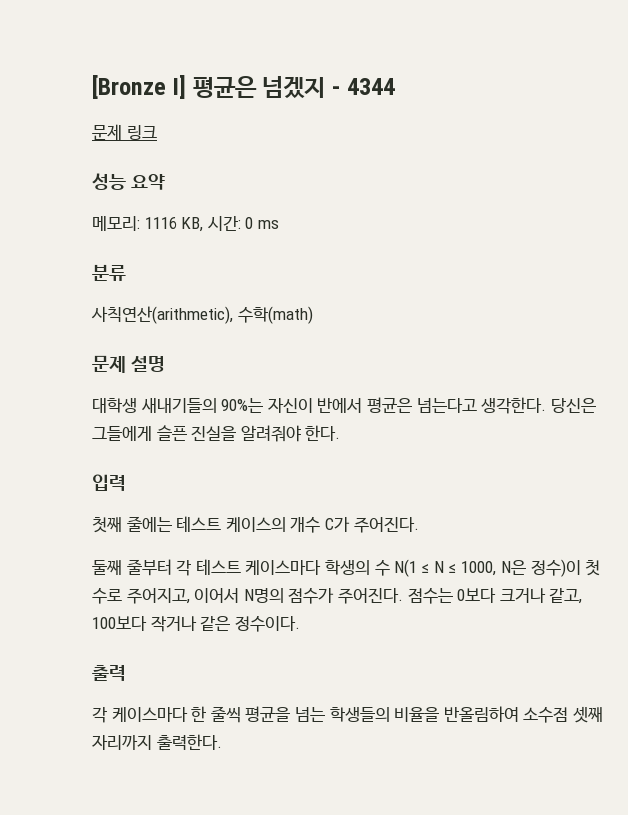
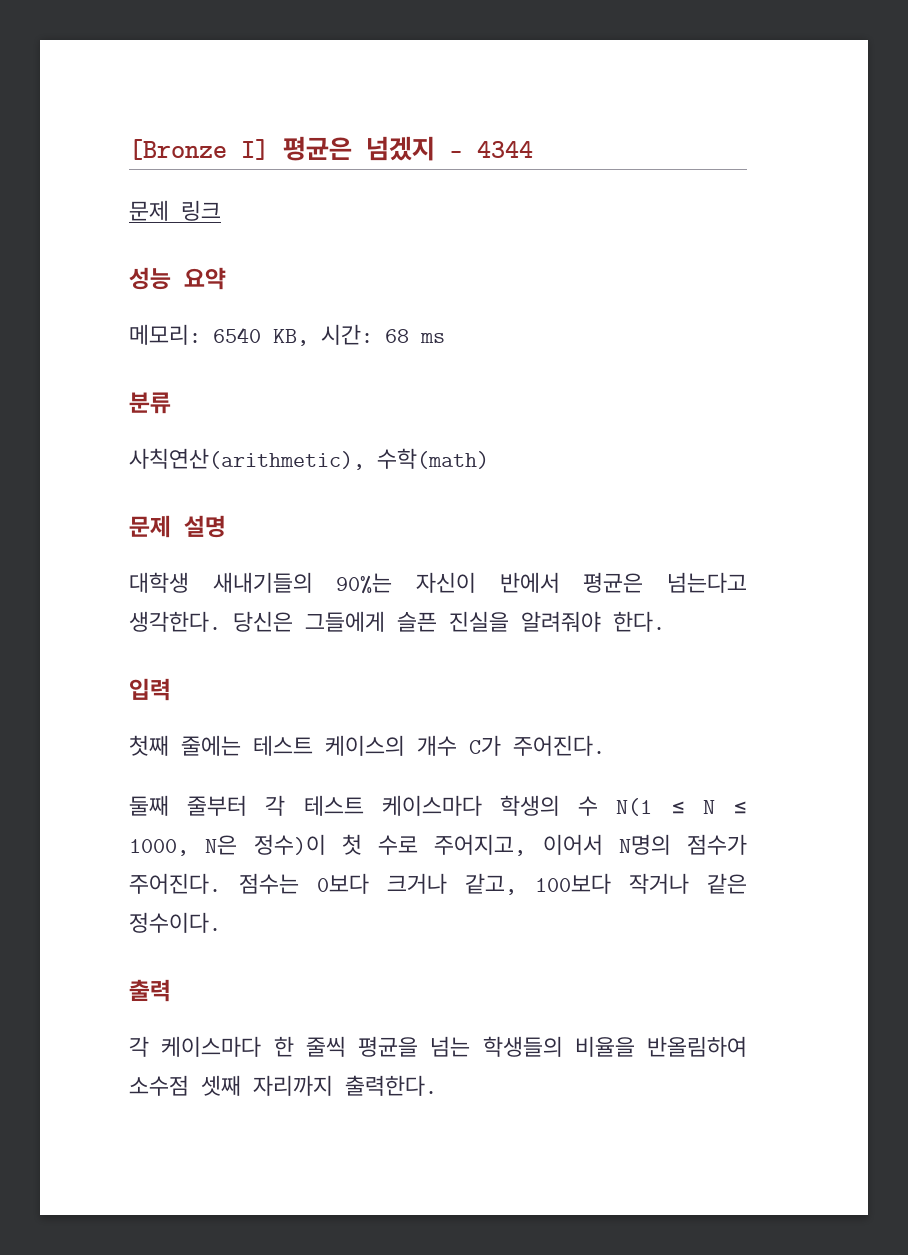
- 메모리: 1116 KB, 시간: 0 ms
+ 메모리: 6540 KB, 시간: 68 ms

